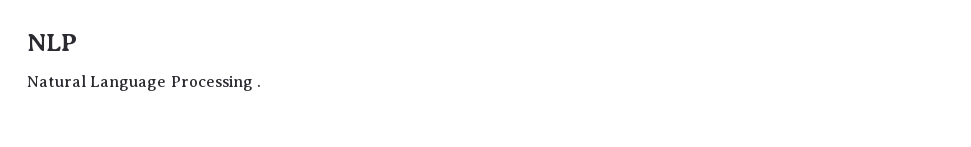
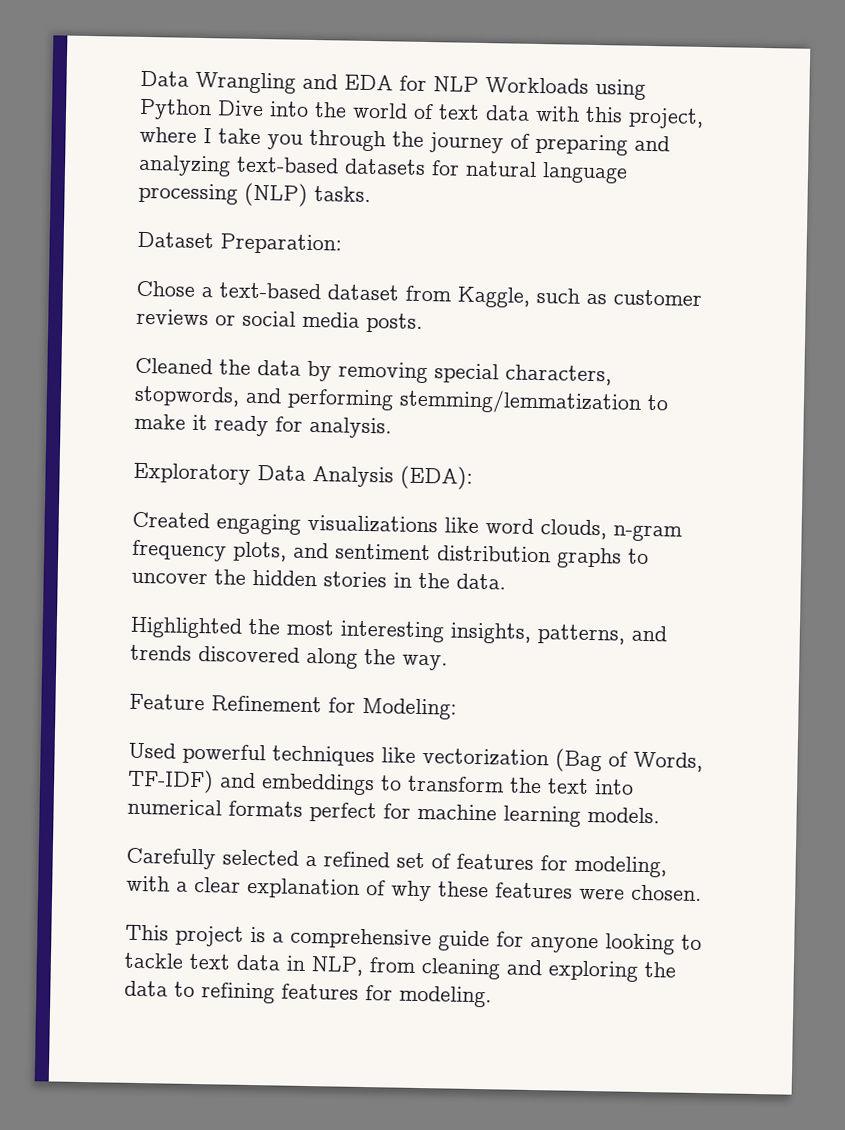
- NLP
- Natural Language Processing .
+ Data Wrangling and EDA for NLP Workloads using Python Dive into the world of text data with this project, where I take you through the journey of preparing and analyzing text-based datasets for natural language processing (NLP) tasks.
+ Dataset Preparation:
+ Chose a text-based dataset from Kaggle, such as customer reviews or social media posts.
+ Cleaned the data by removing special characters, stopwords, and performing stemming/lemmatization to make it ready for analysis.
+ Exploratory Data Analysis (EDA):
+ Created engaging visualizations like word clouds, n-gram frequency plots, and sentiment distribution graphs to uncover the hidden stories in the data.
+ Highlighted the most interesting insights, patterns, and trends discovered along the way.
+ Feature Refinement for Modeling:
+ Used powerful techniques like vectorization (Bag of Words, TF-IDF) and embeddings to transform the text into numerical formats perfect for machine learning models.
+ Carefully selected a refined set of features for modeling, with a clear explanation of why these features were chosen.
+ This project is a comprehensive guide for anyone looking to tackle text data in NLP, from cleaning and exploring the data to refining features for modeling.

